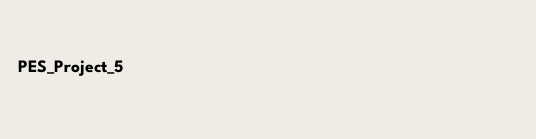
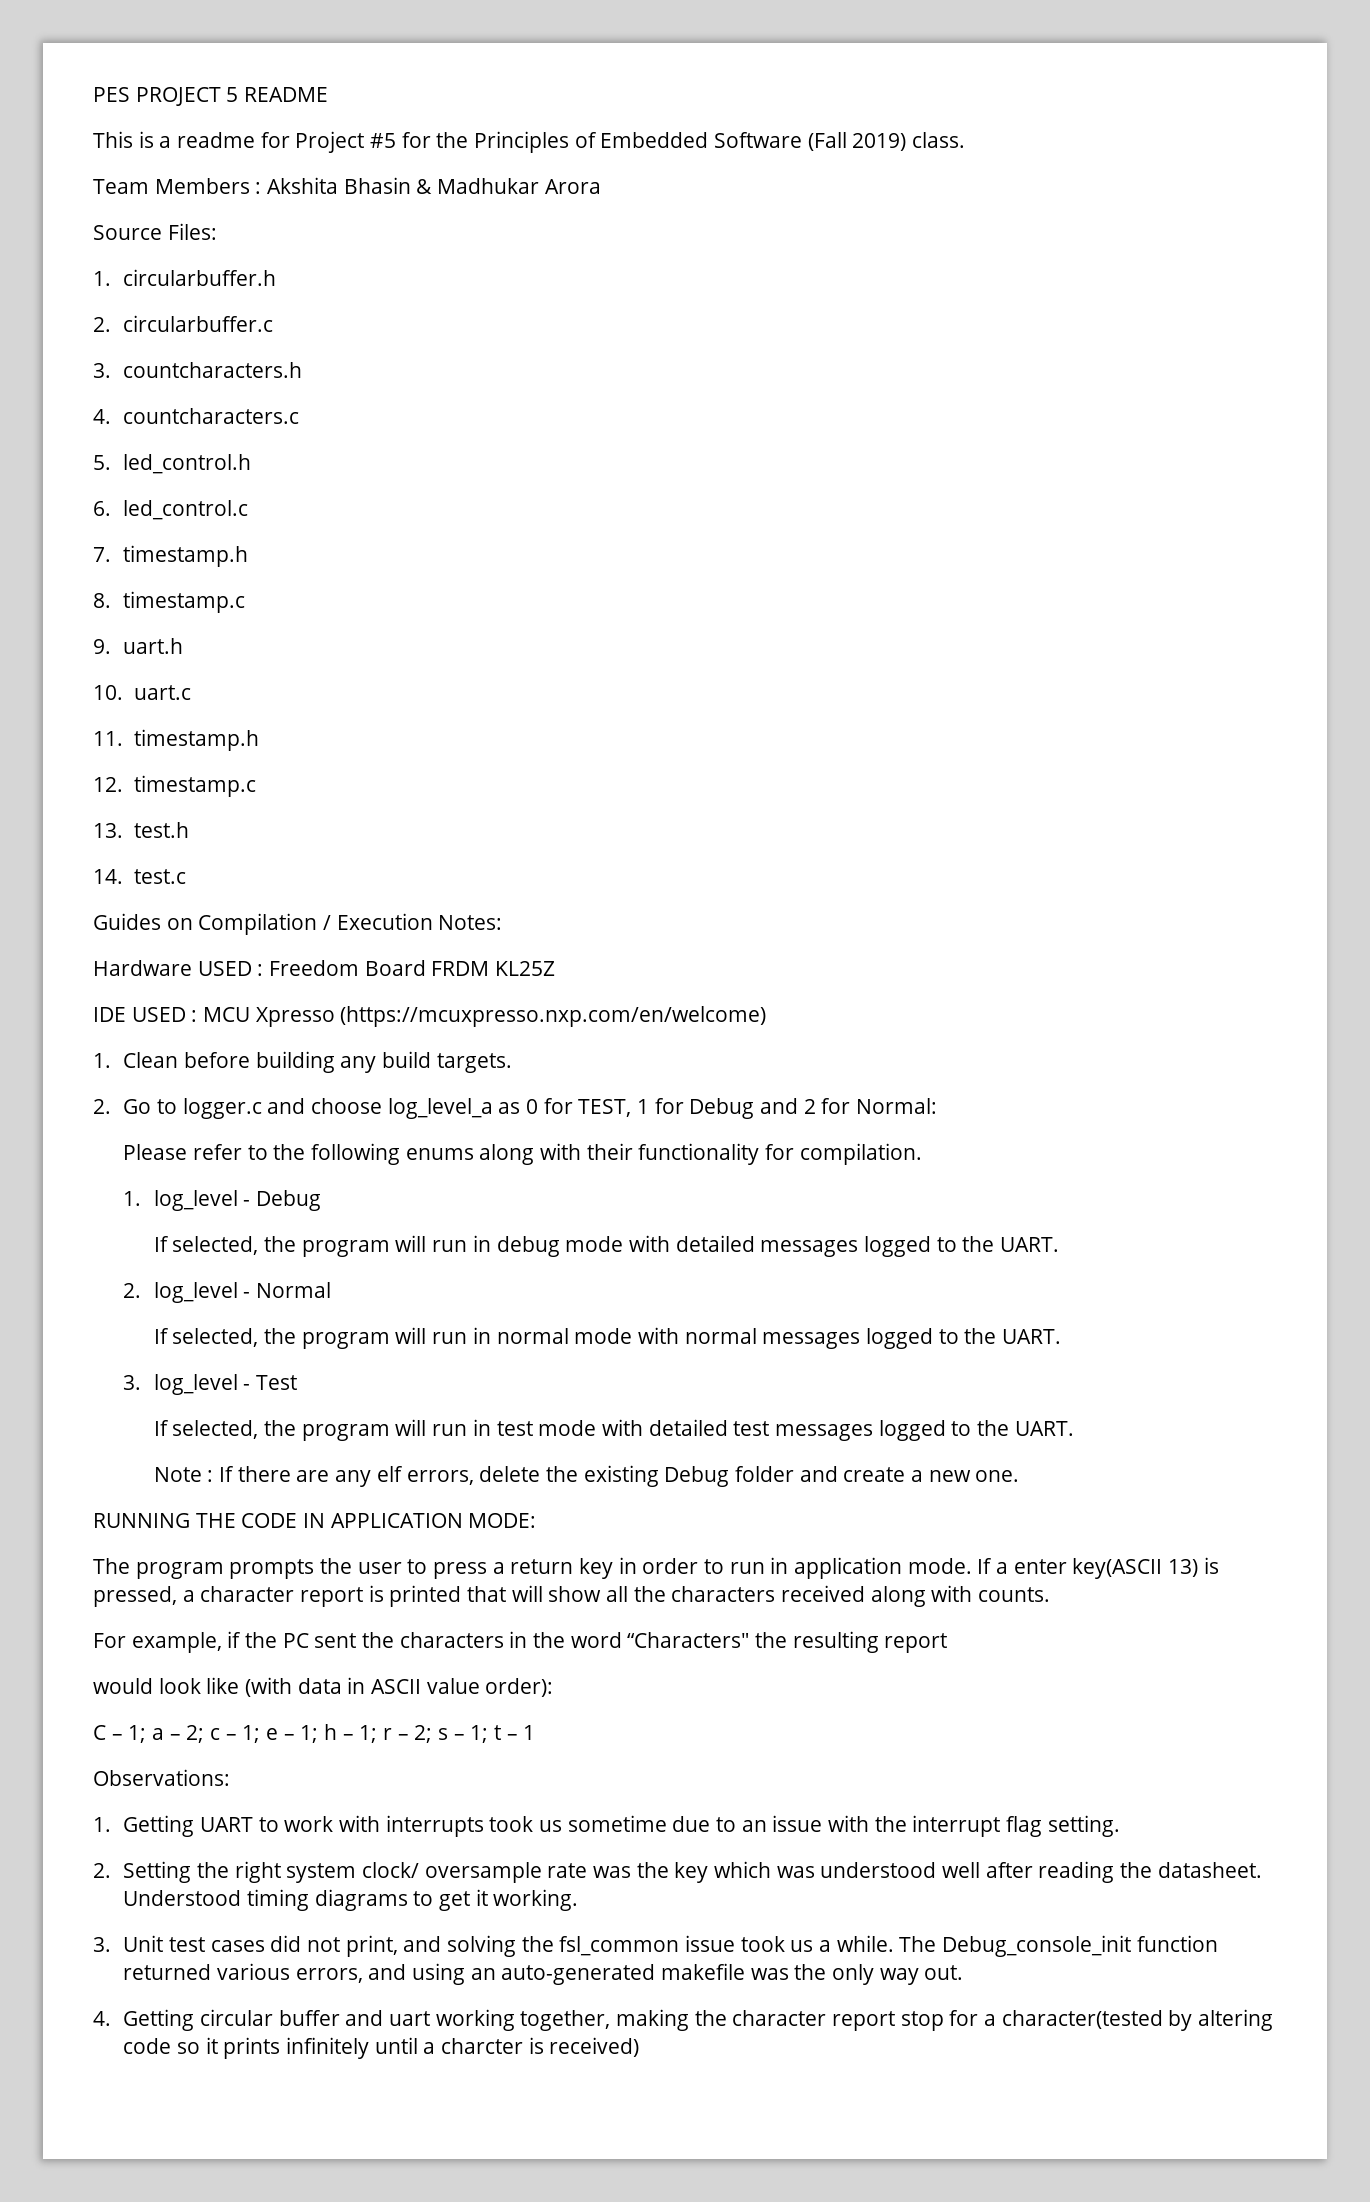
- PES_Project_5
+ PES PROJECT 5 README
+ This is a readme for Project #5 for the Principles of Embedded Software (Fall 2019) class.
+ Team Members : Akshita Bhasin & Madhukar Arora
+ Source Files:
+ 1. circularbuffer.h
+ 2. circularbuffer.c
+ 3. countcharacters.h
+ 4. countcharacters.c
+ 5. led_control.h
+ 6. led_control.c
+ 7. timestamp.h
+ 8. timestamp.c
+ 9. uart.h
+ 10. uart.c
+ 11. timestamp.h
+ 12. timestamp.c
+ 13. test.h
+ 14. test.c
+ Guides on Compilation / Execution Notes:
+ Hardware USED : Freedom Board FRDM KL25Z
+ IDE USED : MCU Xpresso (https://mcuxpresso.nxp.com/en/welcome)
+ 1. Clean before building any build targets.
+ 2. Go to logger.c and choose log_level_a as 0 for TEST, 1 for Debug and 2 for Normal:
+ Please refer to the following enums along with their functionality for compilation.
+ 1. log_level - Debug
+ If selected, the program will run in debug mode with detailed messages logged to the UART.
+ 2. log_level - Normal
+ If selected, the program will run in normal mode with normal messages logged to the UART.
+ 3. log_level - Test
+ If selected, the program will run in test mode with detailed test messages logged to the UART.
+ Note : If there are any elf errors, delete the existing Debug folder and create a new one.
+ RUNNING THE CODE IN APPLICATION MODE:
+ The program prompts the user to press a return key in order to run in application mode. If a enter key(ASCII 13) is pressed, a character report is printed that will show all the characters received along with counts.
+ For example, if the PC sent the characters in the word “Characters" the resulting report
+ would look like (with data in ASCII value order):
+ C – 1; a – 2; c – 1; e – 1; h – 1; r – 2; s – 1; t – 1
+ Observations:
+ 1. Getting UART to work with interrupts took us sometime due to an issue with the interrupt flag setting.
+ 2. Setting the right system clock/ oversample rate was the key which was understood well after reading the datasheet. Understood timing diagrams to get it working.
+ 3. Unit test cases did not print, and solving the fsl_common issue took us a while. The Debug_console_init function returned various errors, and using an auto-generated makefile was the only way out.
+ 4. Getting circular buffer and uart working together, making the character report stop for a character(tested by altering code so it prints infinitely until a charcter is received)

